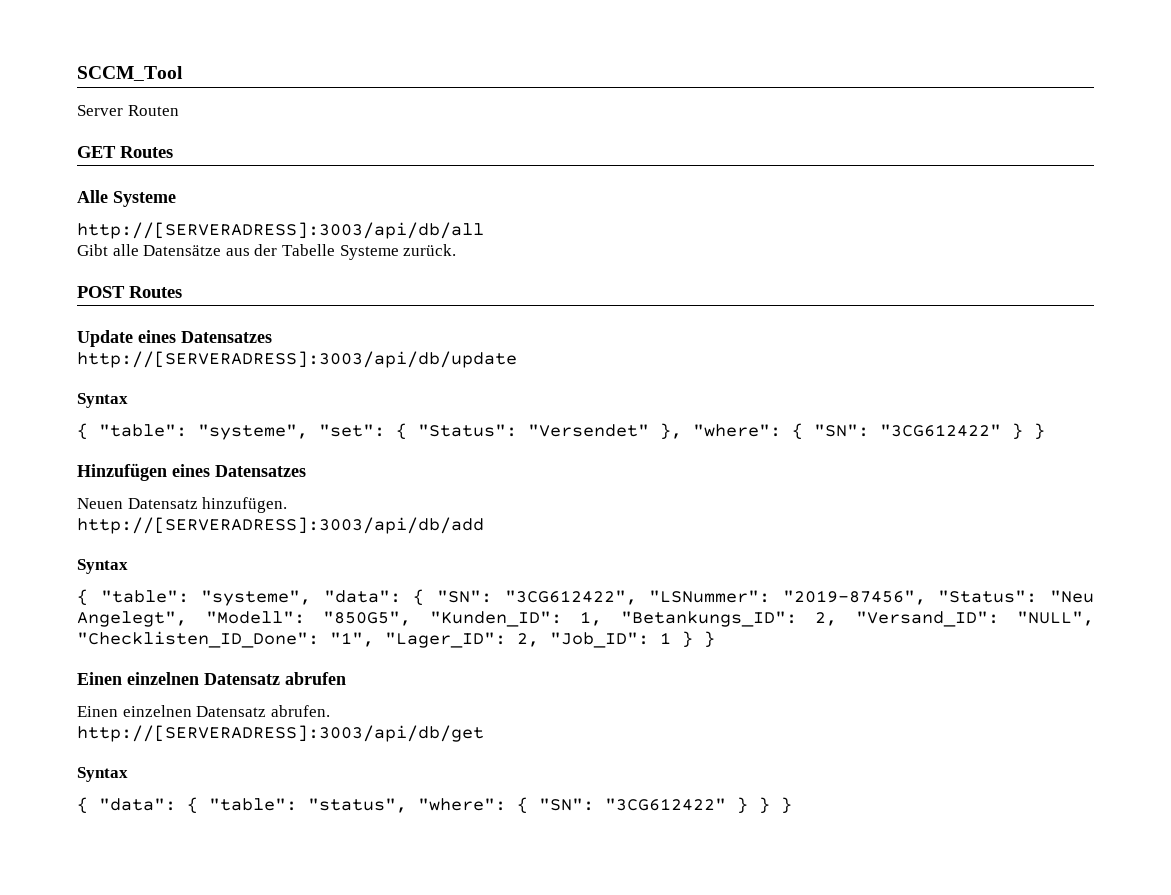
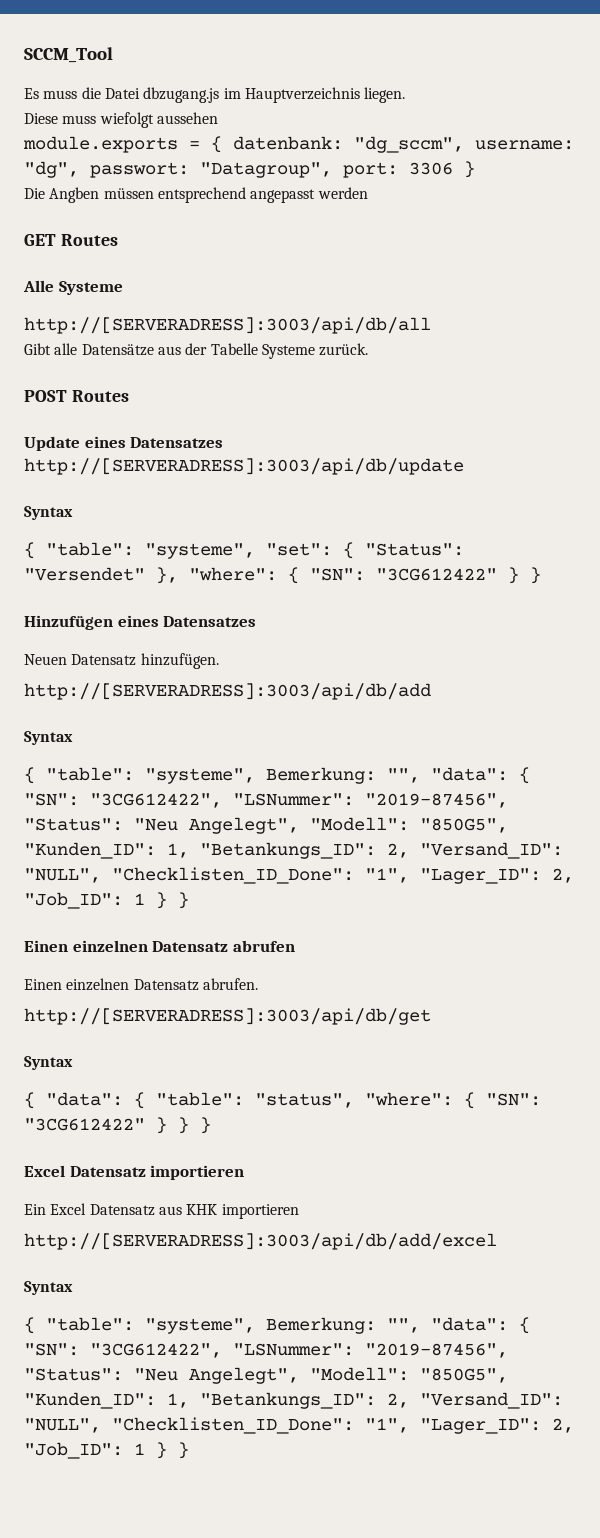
- Server Routen
+ Es muss die Datei dbzugang.js im Hauptverzeichnis liegen.
+ Diese muss wiefolgt aussehen
+ module.exports = { datenbank: "dg_sccm", username: "dg", passwort: "Datagroup", port: 3306 }
+ Die Angben müssen entsprechend angepasst werden
  http://[SERVERADRESS]:3003/api/db/add
  Syntax
- { "table": "systeme", "data": { "SN": "3CG612422", "LSNummer": "2019-87456", "Status": "Neu Angelegt", "Modell": "850G5", "Kunden_ID": 1, "Betankungs_ID": 2, "Versand_ID": "NULL", "Checklisten_ID_Done": "1", "Lager_ID": 2, "Job_ID": 1 } }
+ { "table": "systeme", Bemerkung: "", "data": { "SN": "3CG612422", "LSNummer": "2019-87456", "Status": "Neu Angelegt", "Modell": "850G5", "Kunden_ID": 1, "Betankungs_ID": 2, "Versand_ID": "NULL", "Checklisten_ID_Done": "1", "Lager_ID": 2, "Job_ID": 1 } }
+ Excel Datensatz importieren
+ Ein Excel Datensatz aus KHK importieren
+ http://[SERVERADRESS]:3003/api/db/add/excel
+ Syntax
+ { "table": "systeme", Bemerkung: "", "data": { "SN": "3CG612422", "LSNummer": "2019-87456", "Status": "Neu Angelegt", "Modell": "850G5", "Kunden_ID": 1, "Betankungs_ID": 2, "Versand_ID": "NULL", "Checklisten_ID_Done": "1", "Lager_ID": 2, "Job_ID": 1 } }

